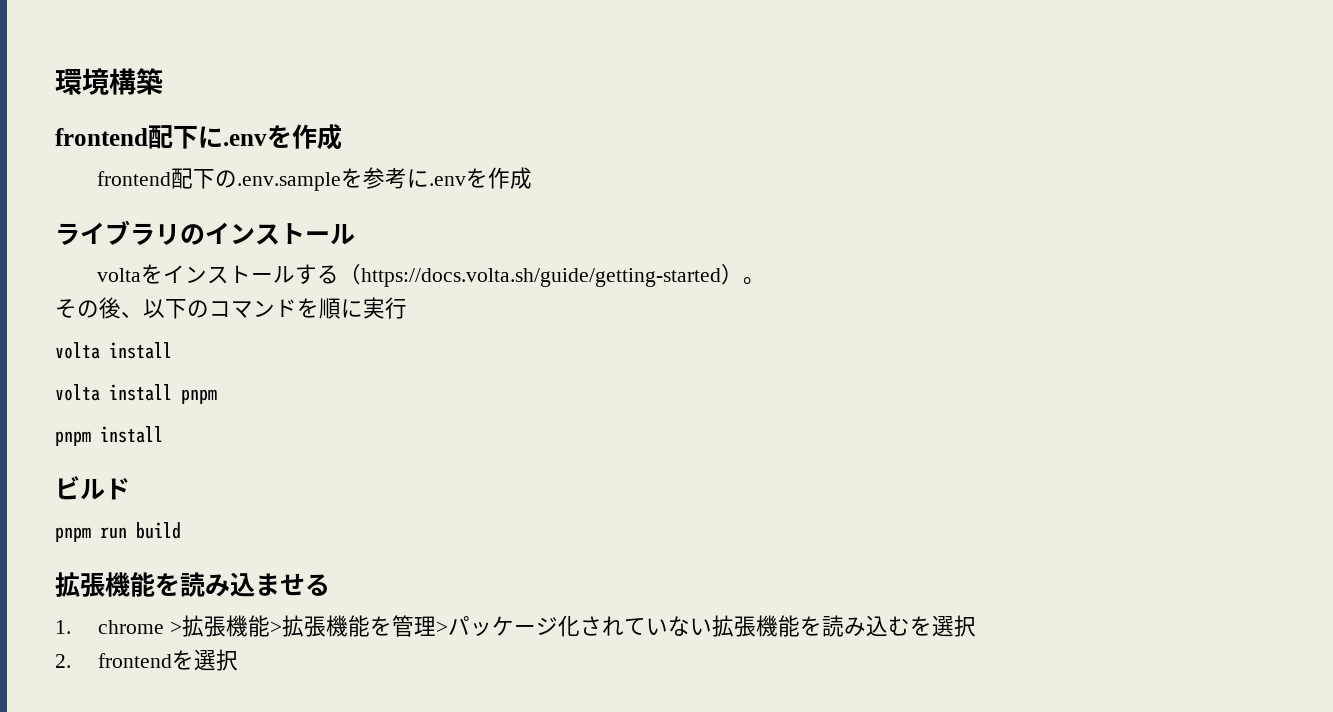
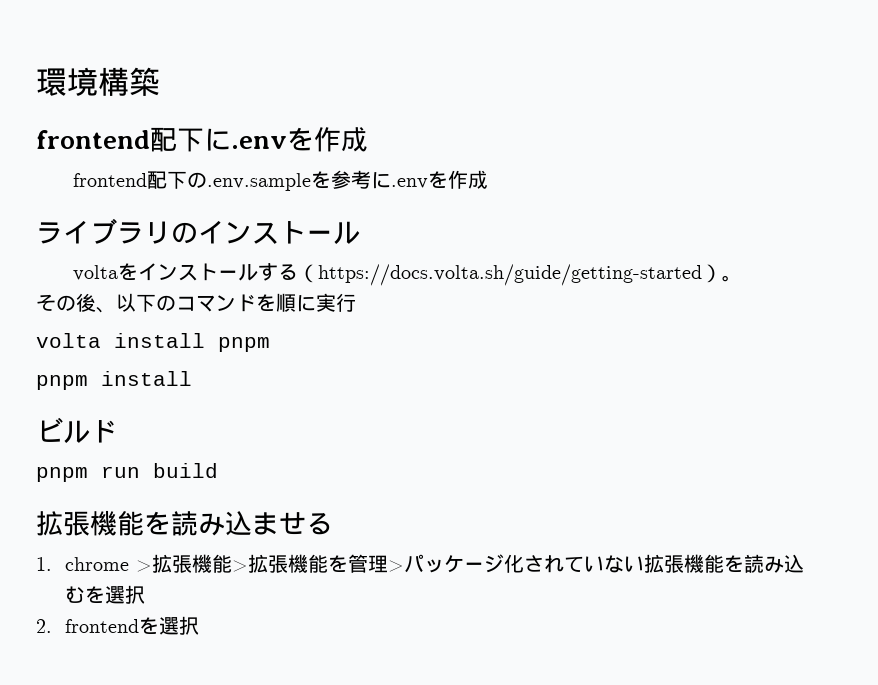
  その後、以下のコマンドを順に実行
- volta install

